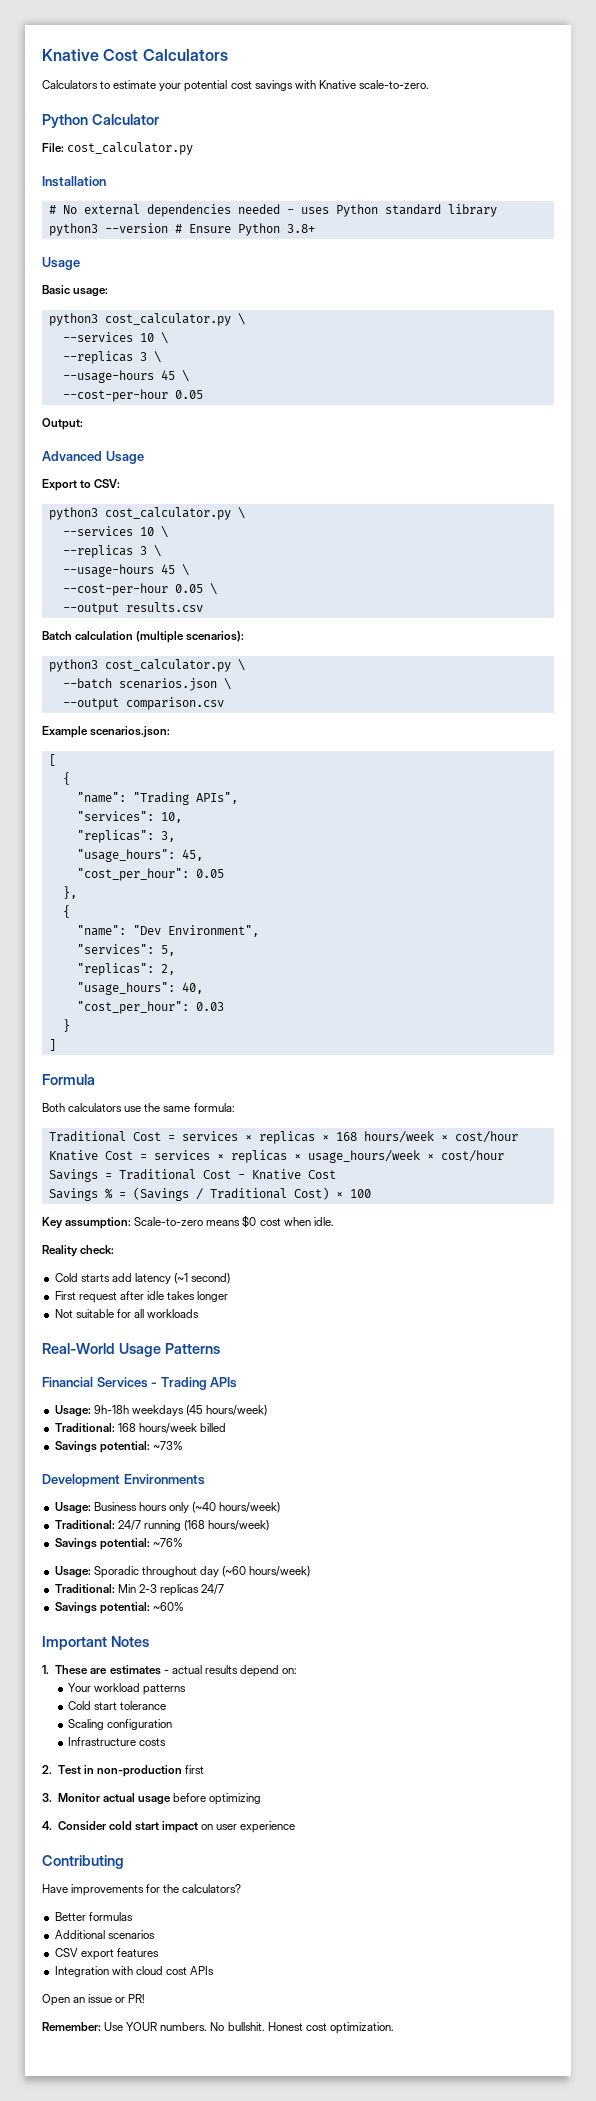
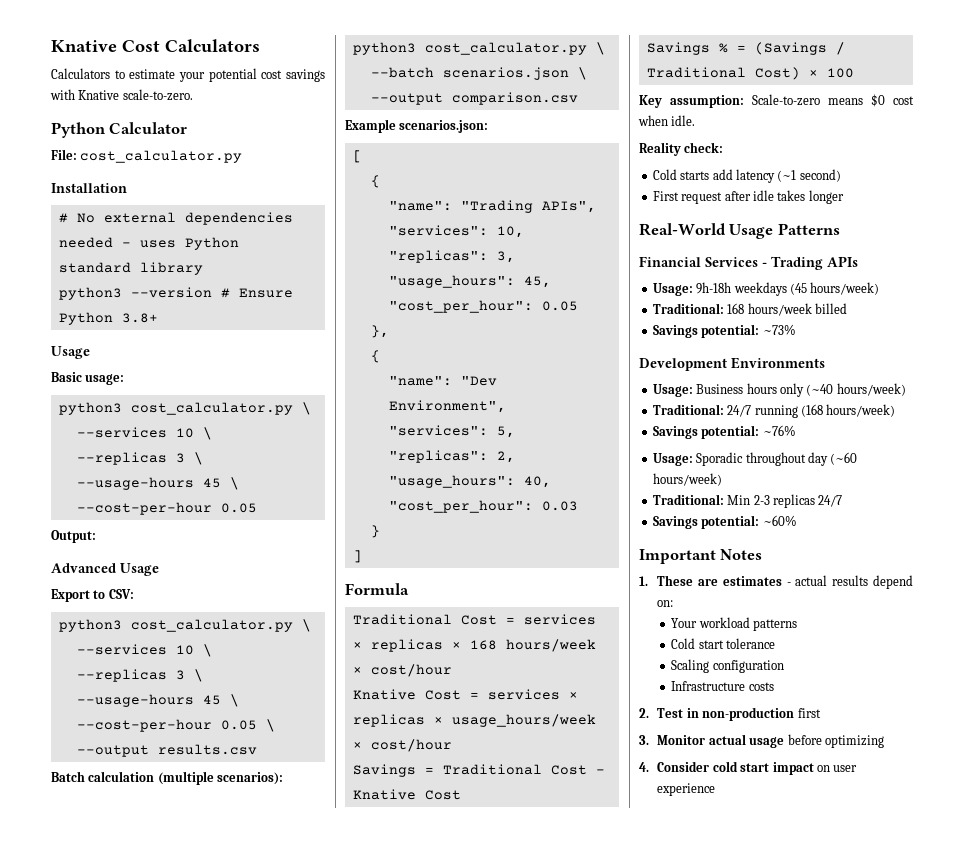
- Both calculators use the same formula:
- Not suitable for all workloads
- Contributing
- Have improvements for the calculators?
- Better formulas
- Additional scenarios
- CSV export features
- Integration with cloud cost APIs
- Open an issue or PR!
- Remember: Use YOUR numbers. No bullshit. Honest cost optimization.

